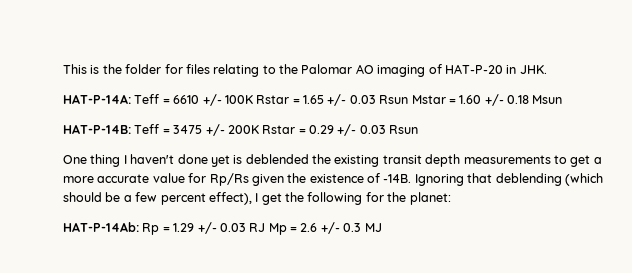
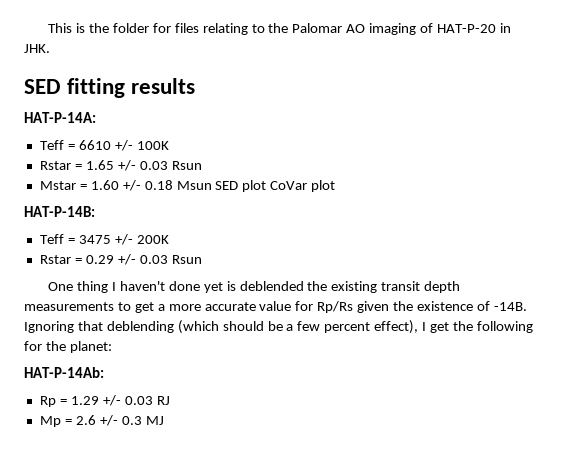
+ SED fitting results
- HAT-P-14A: Teff = 6610 +/- 100K Rstar = 1.65 +/- 0.03 Rsun Mstar = 1.60 +/- 0.18 Msun
+ HAT-P-14A:
+ Teff = 6610 +/- 100K
+ Rstar = 1.65 +/- 0.03 Rsun
+ Mstar = 1.60 +/- 0.18 Msun SED plot CoVar plot
- HAT-P-14B: Teff = 3475 +/- 200K Rstar = 0.29 +/- 0.03 Rsun
+ HAT-P-14B:
+ Teff = 3475 +/- 200K
+ Rstar = 0.29 +/- 0.03 Rsun
- HAT-P-14Ab: Rp = 1.29 +/- 0.03 RJ Mp = 2.6 +/- 0.3 MJ
+ HAT-P-14Ab:
+ Rp = 1.29 +/- 0.03 RJ
+ Mp = 2.6 +/- 0.3 MJ

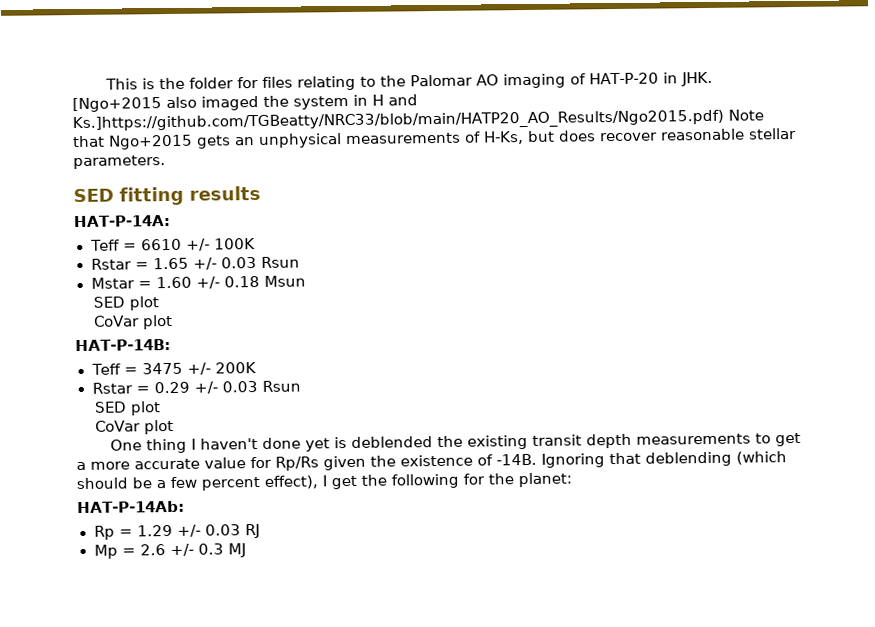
- This is the folder for files relating to the Palomar AO imaging of HAT-P-20 in JHK.
+ This is the folder for files relating to the Palomar AO imaging of HAT-P-20 in JHK. [Ngo+2015 also imaged the system in H and Ks.]https://github.com/TGBeatty/NRC33/blob/main/HATP20_AO_Results/Ngo2015.pdf) Note that Ngo+2015 gets an unphysical measurements of H-Ks, but does recover reasonable stellar parameters.
- Mstar = 1.60 +/- 0.18 Msun SED plot CoVar plot
+ Mstar = 1.60 +/- 0.18 Msun
+ SED plot
+ CoVar plot
  Rstar = 0.29 +/- 0.03 Rsun
+ SED plot
+ CoVar plot

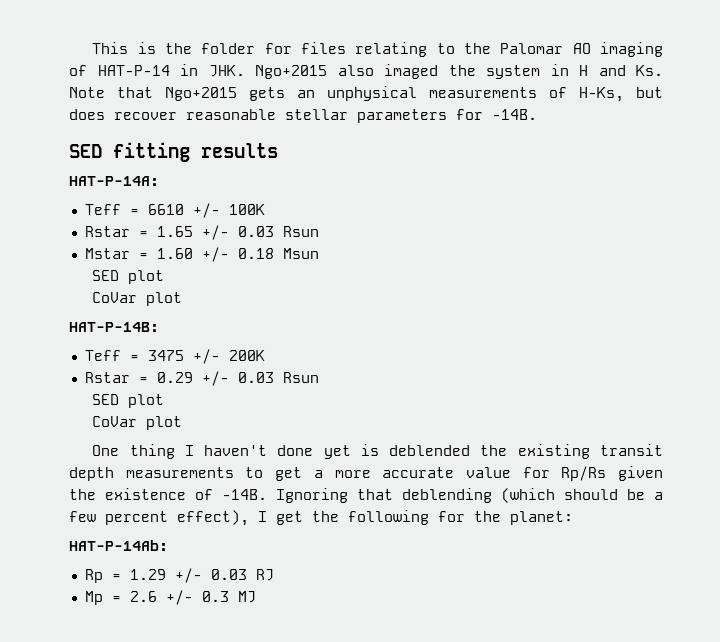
- This is the folder for files relating to the Palomar AO imaging of HAT-P-20 in JHK. [Ngo+2015 also imaged the system in H and Ks.]https://github.com/TGBeatty/NRC33/blob/main/HATP20_AO_Results/Ngo2015.pdf) Note that Ngo+2015 gets an unphysical measurements of H-Ks, but does recover reasonable stellar parameters.
+ This is the folder for files relating to the Palomar AO imaging of HAT-P-14 in JHK. Ngo+2015 also imaged the system in H and Ks. Note that Ngo+2015 gets an unphysical measurements of H-Ks, but does recover reasonable stellar parameters for -14B.

